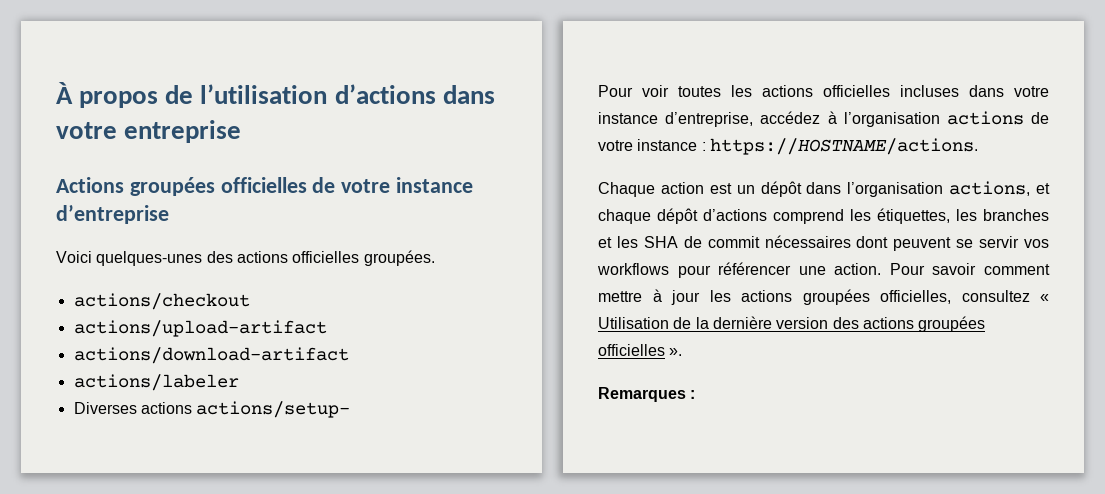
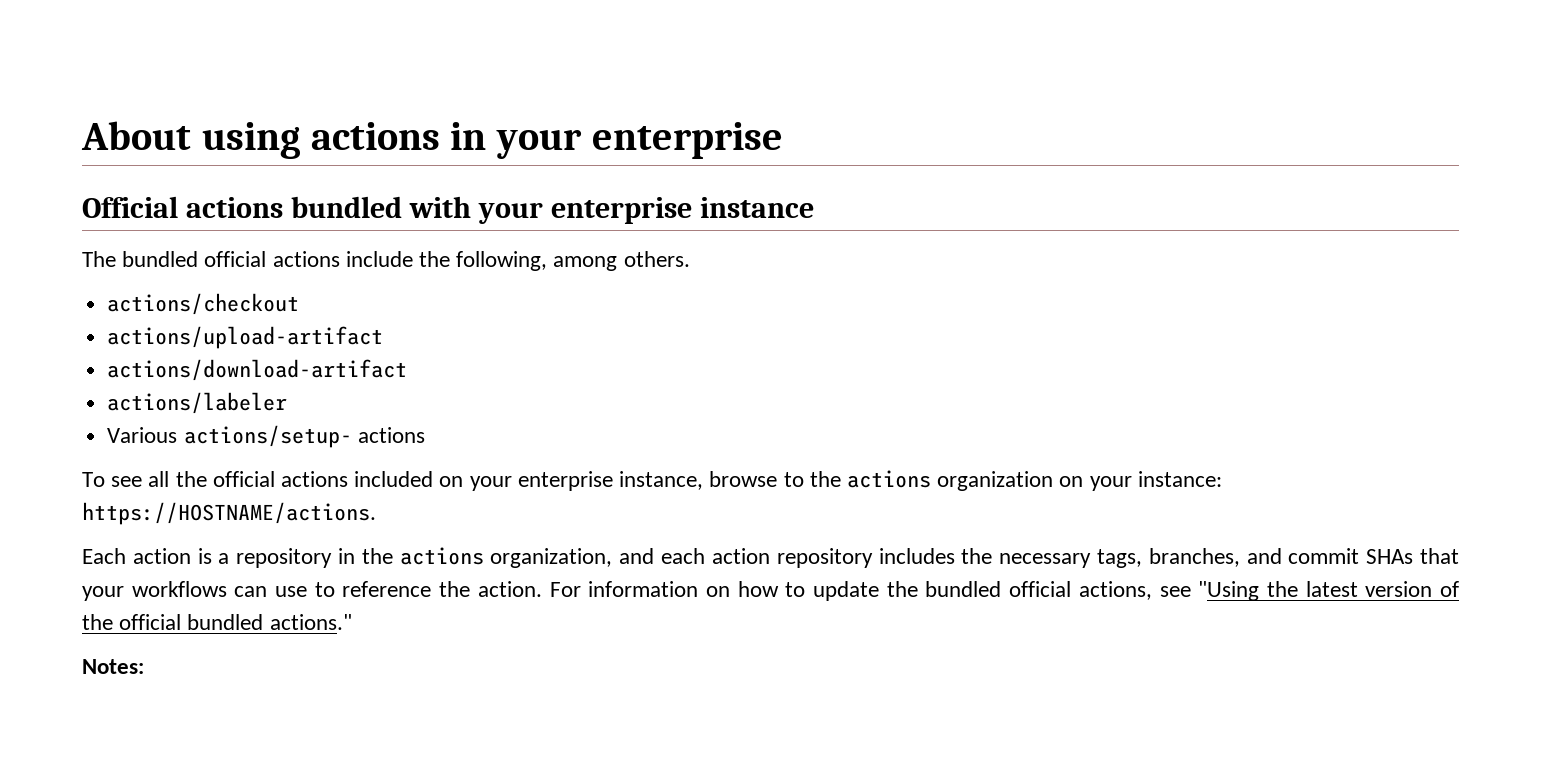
- À propos de l’utilisation d’actions dans votre entreprise
- Actions groupées officielles de votre instance d’entreprise
- Voici quelques-unes des actions officielles groupées.
+ About using actions in your enterprise
+ Official actions bundled with your enterprise instance
+ The bundled official actions include the following, among others.
- Diverses actions actions/setup-
- Pour voir toutes les actions officielles incluses dans votre instance d’entreprise, accédez à l’organisation actions de votre instance : https://HOSTNAME/actions.
- Chaque action est un dépôt dans l’organisation actions, et chaque dépôt d’actions comprend les étiquettes, les branches et les SHA de commit nécessaires dont peuvent se servir vos workflows pour référencer une action. Pour savoir comment mettre à jour les actions groupées officielles, consultez « Utilisation de la dernière version des actions groupées officielles ».
- Remarques :
+ Various actions/setup- actions
+ To see all the official actions included on your enterprise instance, browse to the actions organization on your instance: https://HOSTNAME/actions.
+ Each action is a repository in the actions organization, and each action repository includes the necessary tags, branches, and commit SHAs that your workflows can use to reference the action. For information on how to update the bundled official actions, see "Using the latest version of the official bundled actions."
+ Notes:

